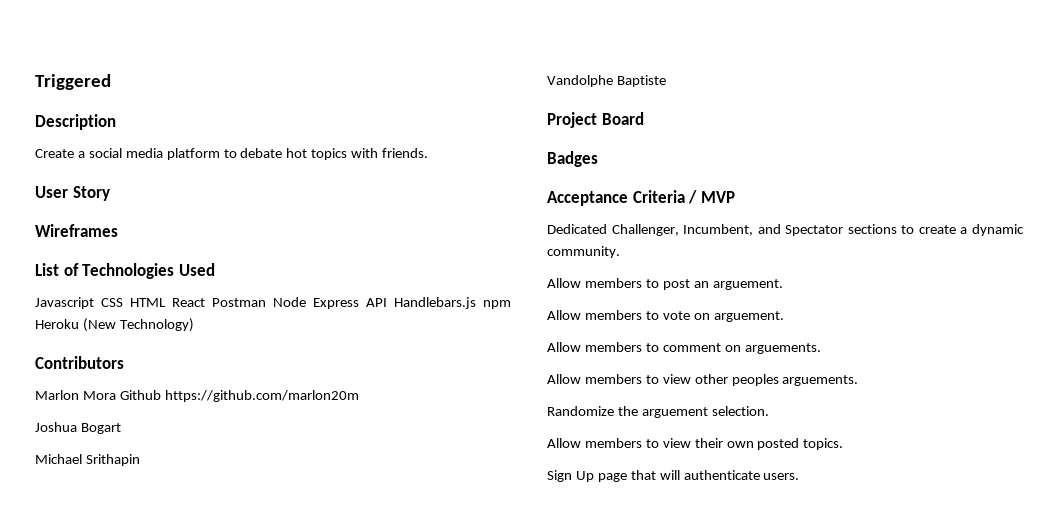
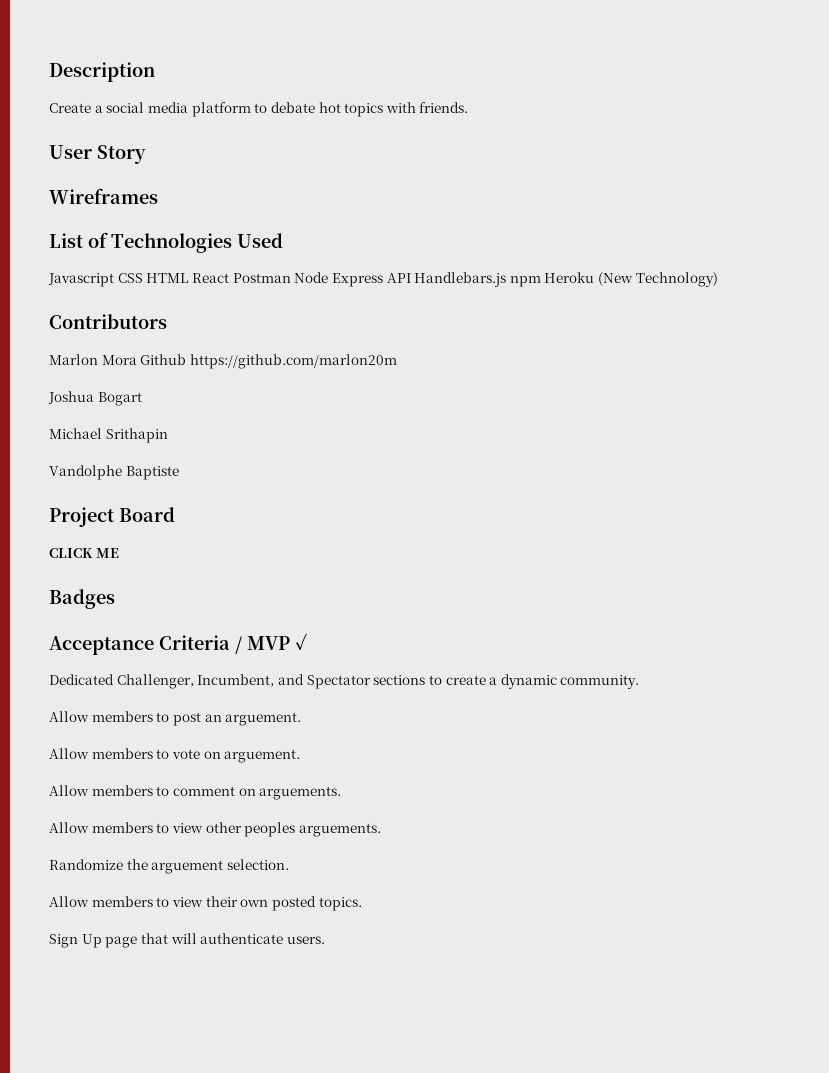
- Triggered
+ CLICK ME
- Acceptance Criteria / MVP
+ Acceptance Criteria / MVP ✓

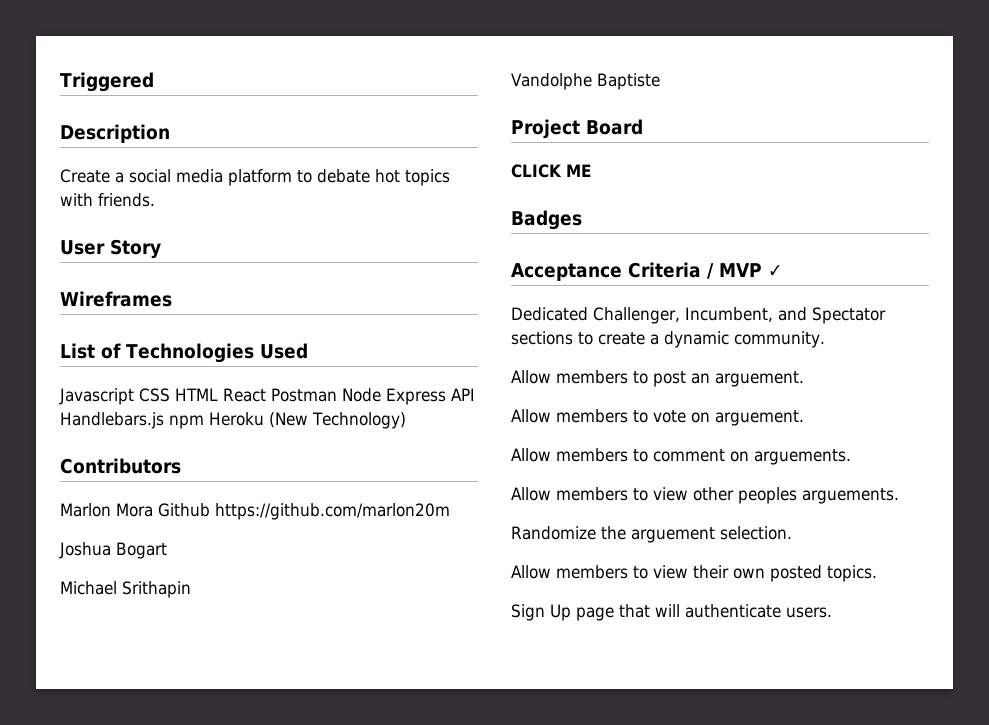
+ Triggered

